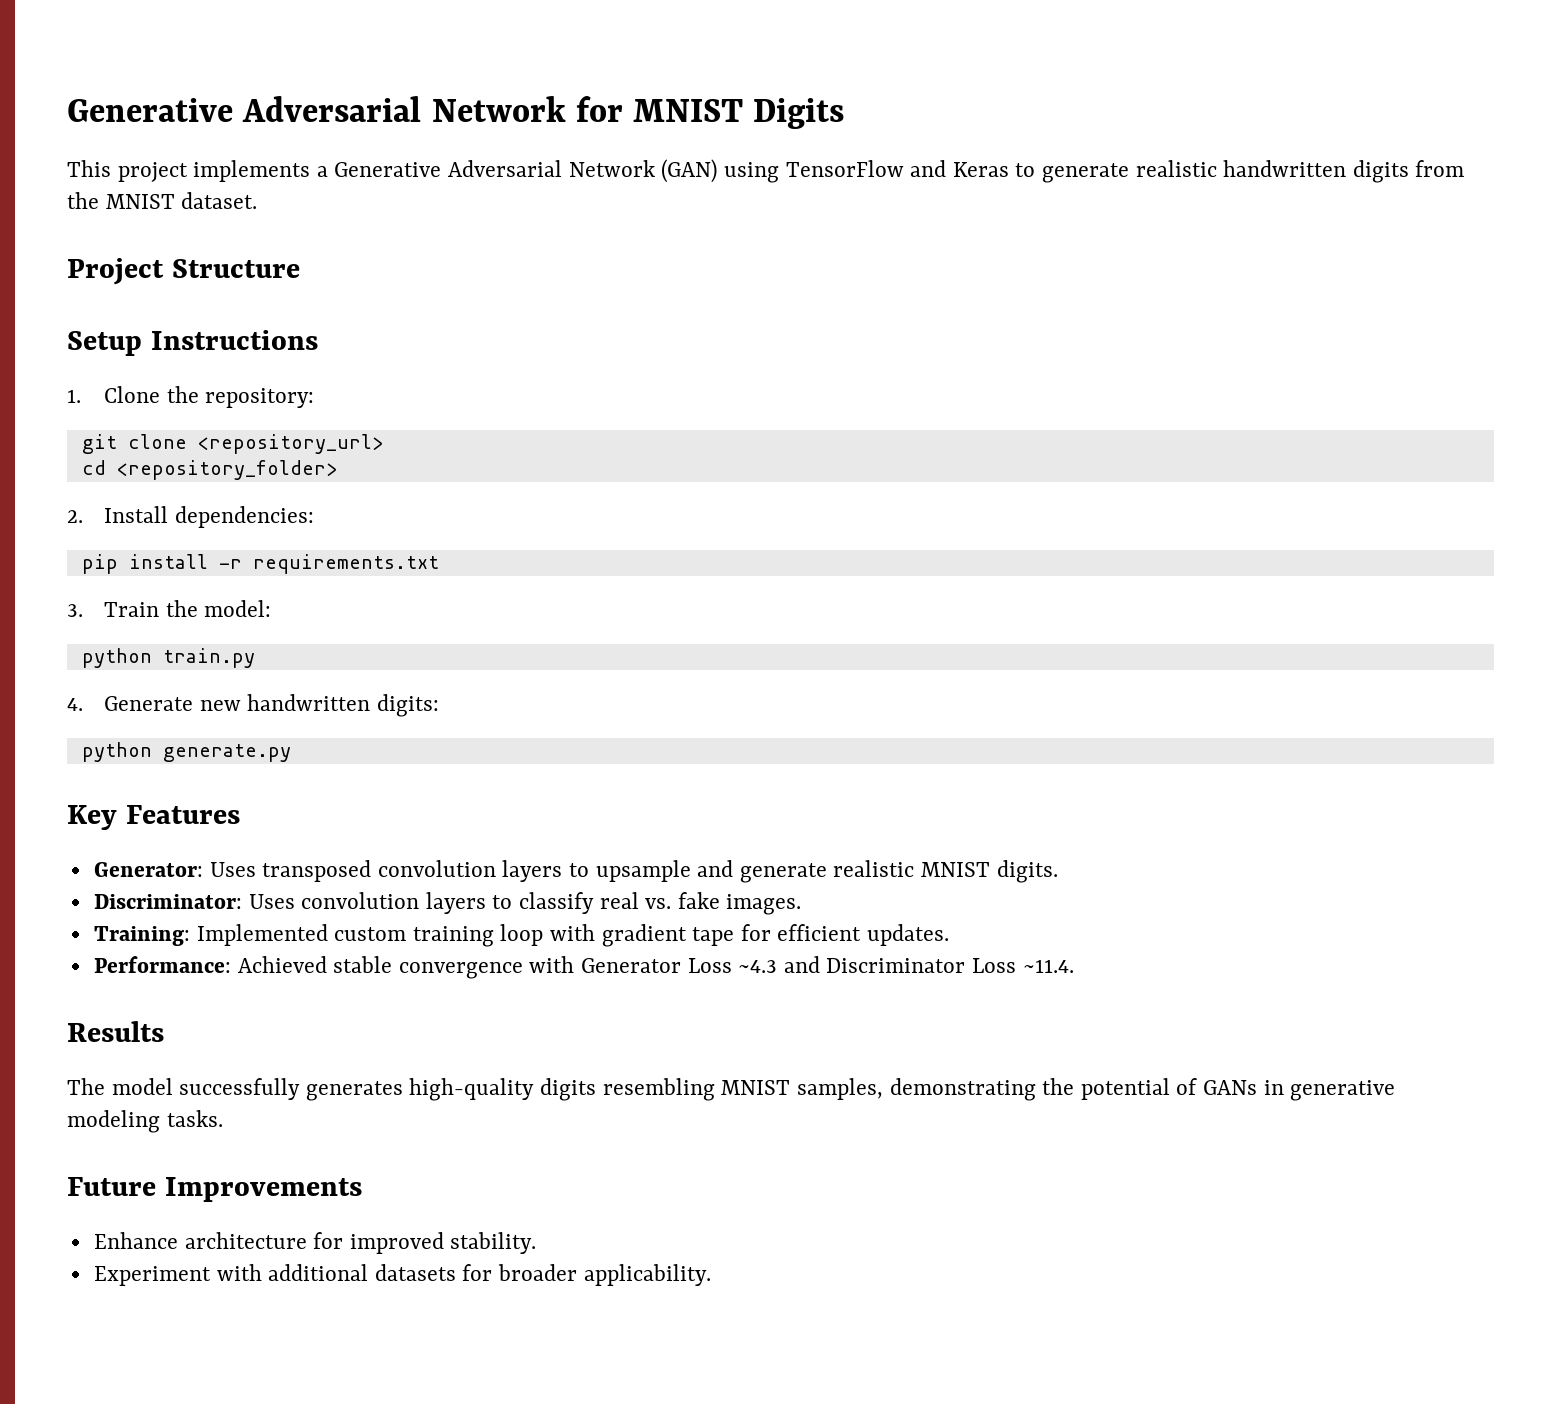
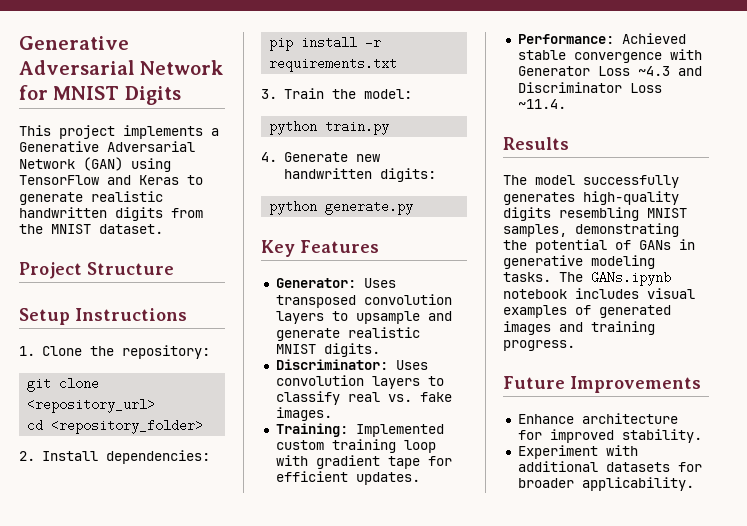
+ The GANs.ipynb notebook includes visual examples of generated images and training progress.

